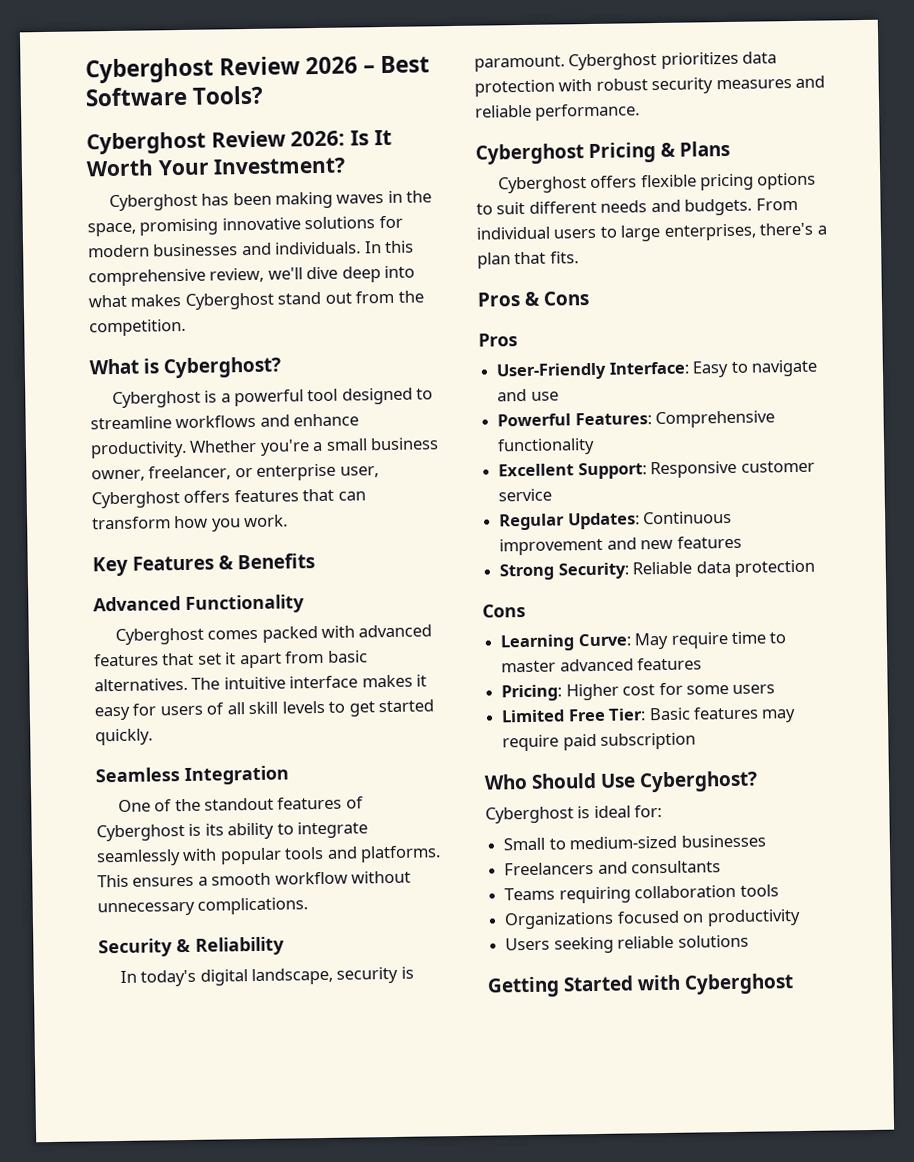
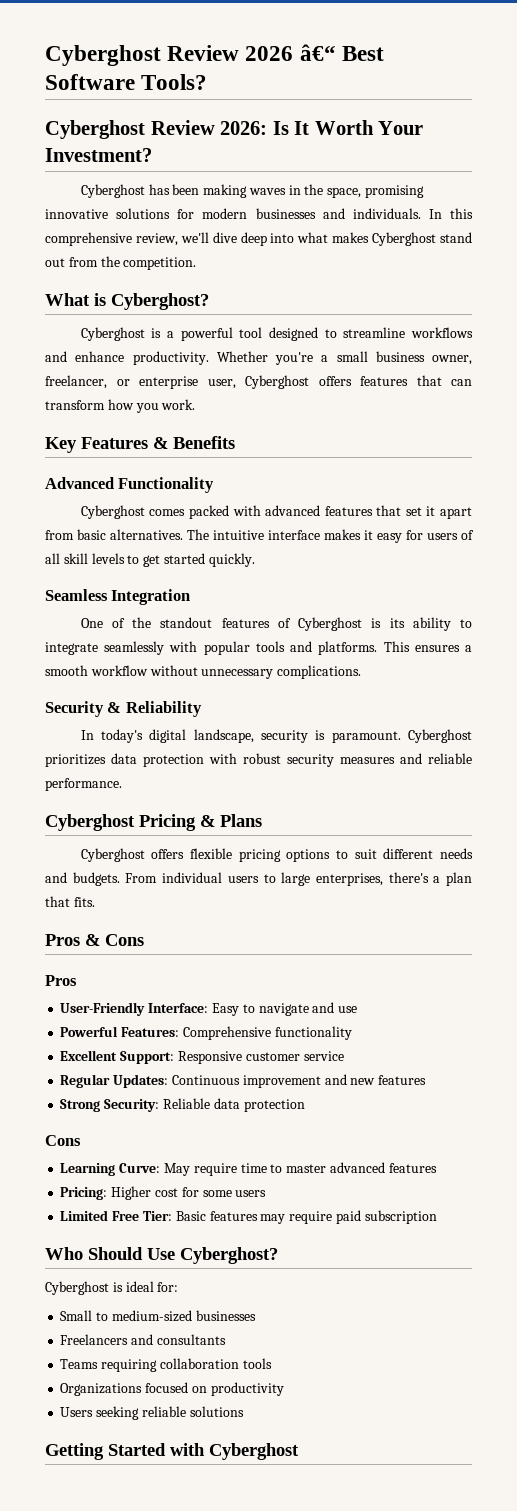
- Cyberghost Review 2026 – Best Software Tools?
+ Cyberghost Review 2026 â€“ Best Software Tools?

